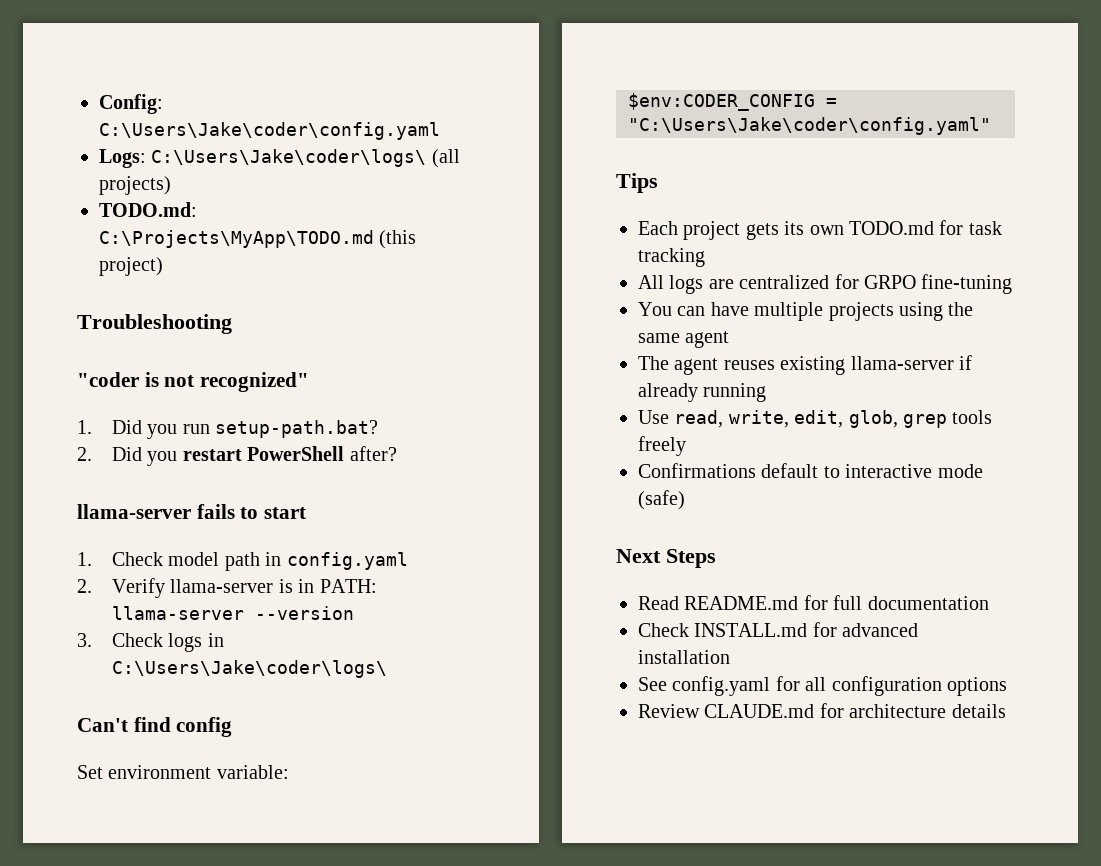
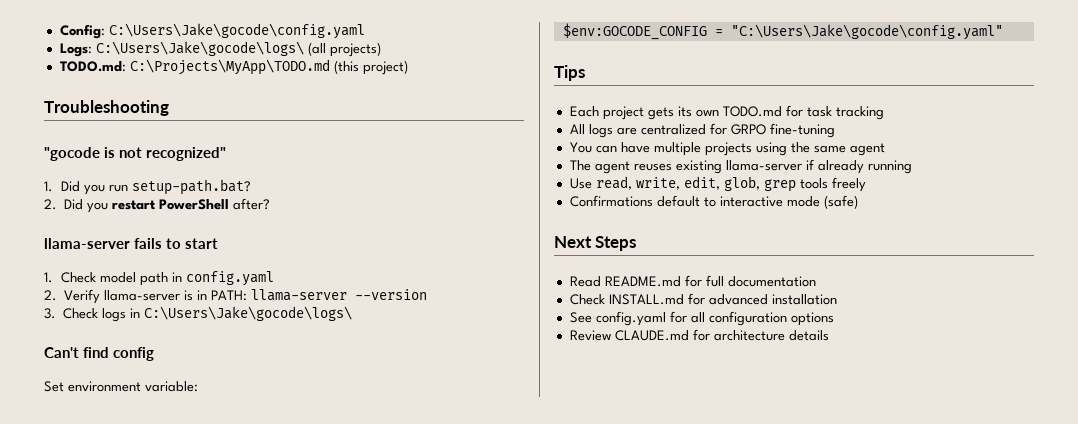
- Config: C:\Users\Jake\coder\config.yaml
+ Config: C:\Users\Jake\gocode\config.yaml
- Logs: C:\Users\Jake\coder\logs\ (all projects)
+ Logs: C:\Users\Jake\gocode\logs\ (all projects)
- "coder is not recognized"
+ "gocode is not recognized"
- 3. Check logs in C:\Users\Jake\coder\logs\
+ 3. Check logs in C:\Users\Jake\gocode\logs\
- $env:CODER_CONFIG = "C:\Users\Jake\coder\config.yaml"
+ $env:GOCODE_CONFIG = "C:\Users\Jake\gocode\config.yaml"

